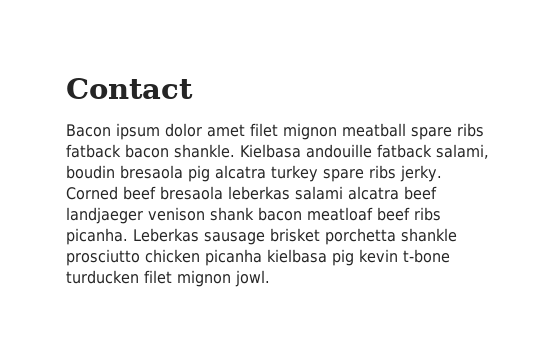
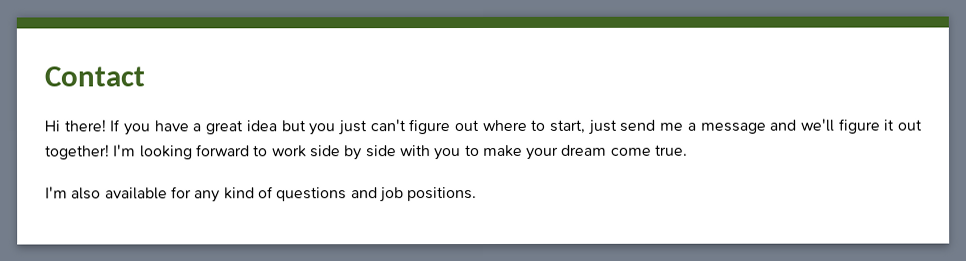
- Bacon ipsum dolor amet filet mignon meatball spare ribs fatback bacon shankle. Kielbasa andouille fatback salami, boudin bresaola pig alcatra turkey spare ribs jerky. Corned beef bresaola leberkas salami alcatra beef landjaeger venison shank bacon meatloaf beef ribs picanha. Leberkas sausage brisket porchetta shankle prosciutto chicken picanha kielbasa pig kevin t-bone turducken filet mignon jowl.
+ Hi there! If you have a great idea but you just can't figure out where to start, just send me a message and we'll figure it out together! I'm looking forward to work side by side with you to make your dream come true.
+ I'm also available for any kind of questions and job positions.

